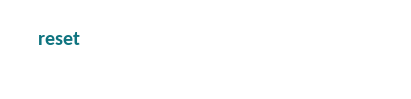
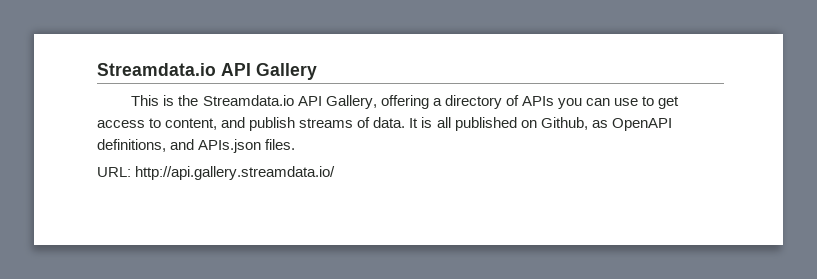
- reset
+ Streamdata.io API Gallery
+ This is the Streamdata.io API Gallery, offering a directory of APIs you can use to get access to content, and publish streams of data. It is all published on Github, as OpenAPI definitions, and APIs.json files.
+ URL: http://api.gallery.streamdata.io/

